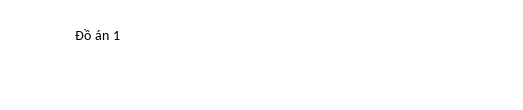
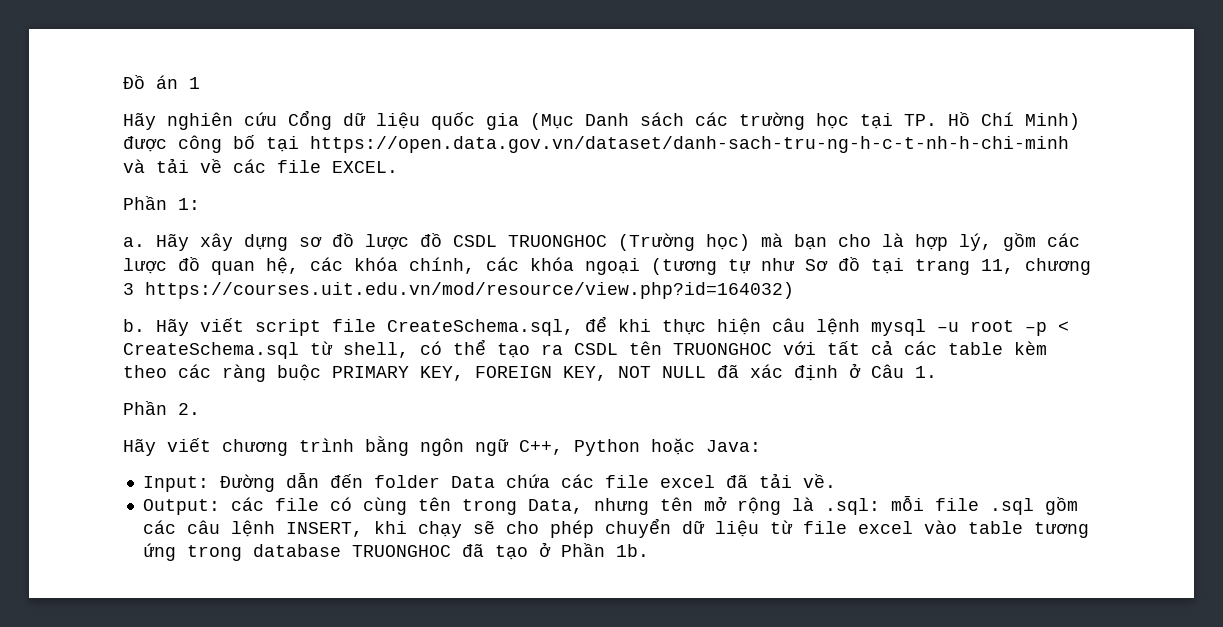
+ Hãy nghiên cứu Cổng dữ liệu quốc gia (Mục Danh sách các trường học tại TP. Hồ Chí Minh) được công bố tại https://open.data.gov.vn/dataset/danh-sach-tru-ng-h-c-t-nh-h-chi-minh và tải về các file EXCEL.
+ Phần 1:
+ a. Hãy xây dựng sơ đồ lược đồ CSDL TRUONGHOC (Trường học) mà bạn cho là hợp lý, gồm các lược đồ quan hệ, các khóa chính, các khóa ngoại (tương tự như Sơ đồ tại trang 11, chương 3 https://courses.uit.edu.vn/mod/resource/view.php?id=164032)
+ b. Hãy viết script file CreateSchema.sql, để khi thực hiện câu lệnh mysql –u root –p < CreateSchema.sql từ shell, có thể tạo ra CSDL tên TRUONGHOC với tất cả các table kèm theo các ràng buộc PRIMARY KEY, FOREIGN KEY, NOT NULL đã xác định ở Câu 1.
+ Phần 2.
+ Hãy viết chương trình bằng ngôn ngữ C++, Python hoặc Java:
+ Input: Đường dẫn đến folder Data chứa các file excel đã tải về.
+ Output: các file có cùng tên trong Data, nhưng tên mở rộng là .sql: mỗi file .sql gồm các câu lệnh INSERT, khi chạy sẽ cho phép chuyển dữ liệu từ file excel vào table tương ứng trong database TRUONGHOC đã tạo ở Phần 1b.

